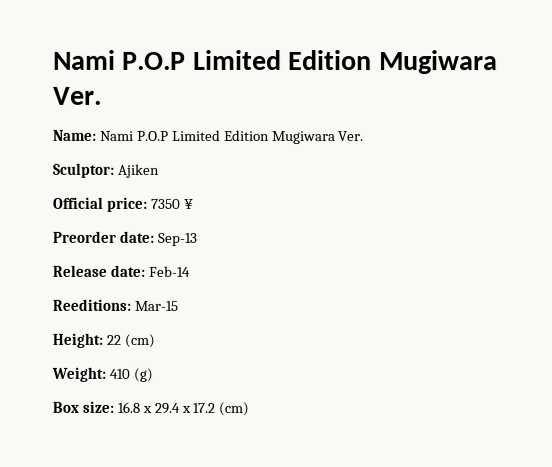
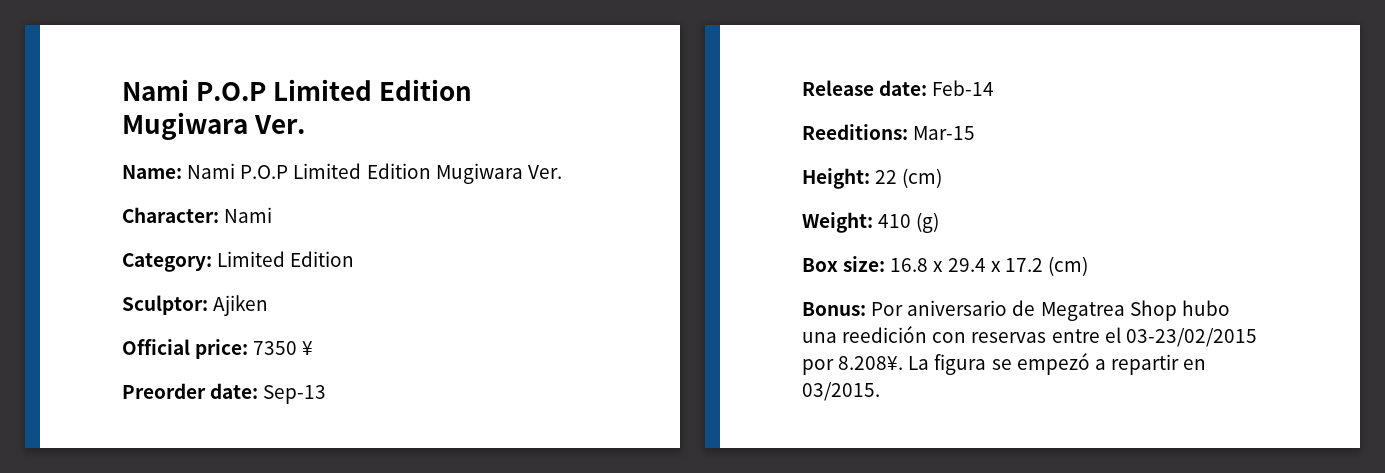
+ Character: Nami
+ Category: Limited Edition
+ Bonus: Por aniversario de Megatrea Shop hubo una reedición con reservas entre el 03-23/02/2015 por 8.208¥. La figura se empezó a repartir en 03/2015.

